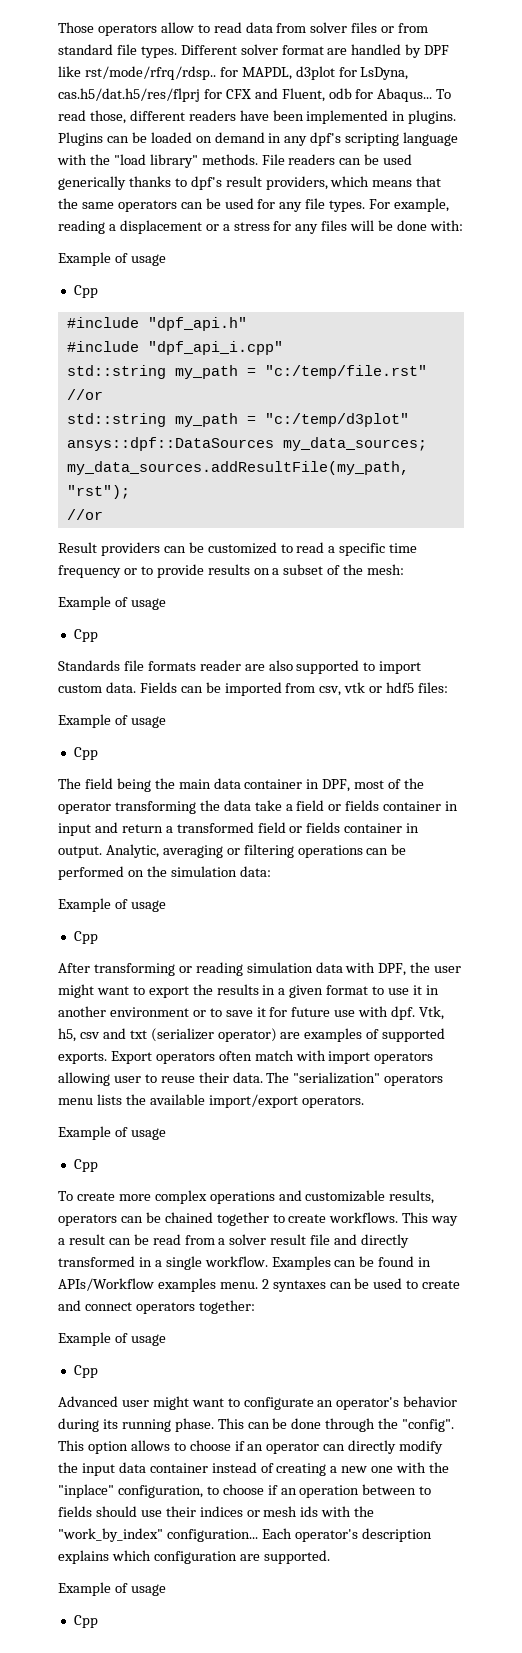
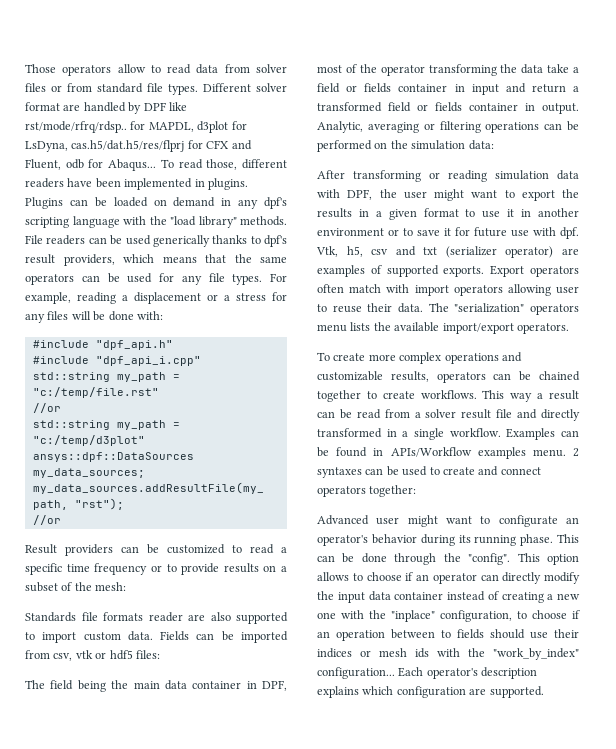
  For example, reading a displacement or a stress for any files will be done with:
- Example of usage
- Cpp
  Result providers can be customized to read a specific time frequency or to provide results on a subset of the mesh:
- Example of usage
- Cpp
  Fields can be imported from csv, vtk or hdf5 files:
- Example of usage
- Cpp
  Analytic, averaging or filtering operations can be performed on the simulation data:
- Example of usage
- Cpp
  The "serialization" operators menu lists the available import/export operators.
- Example of usage
- Cpp
  2 syntaxes can be used to create and connect operators together:
- Example of usage
- Cpp
  Each operator's description explains which configuration are supported.
- Example of usage
- Cpp

